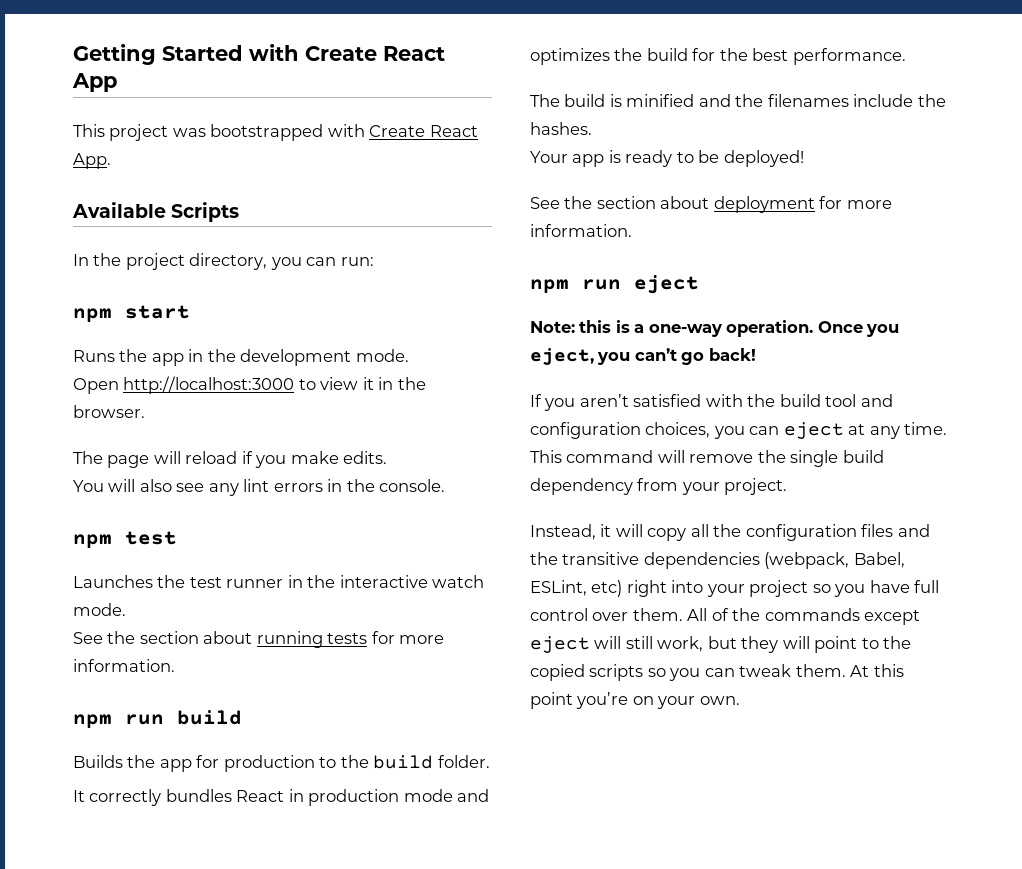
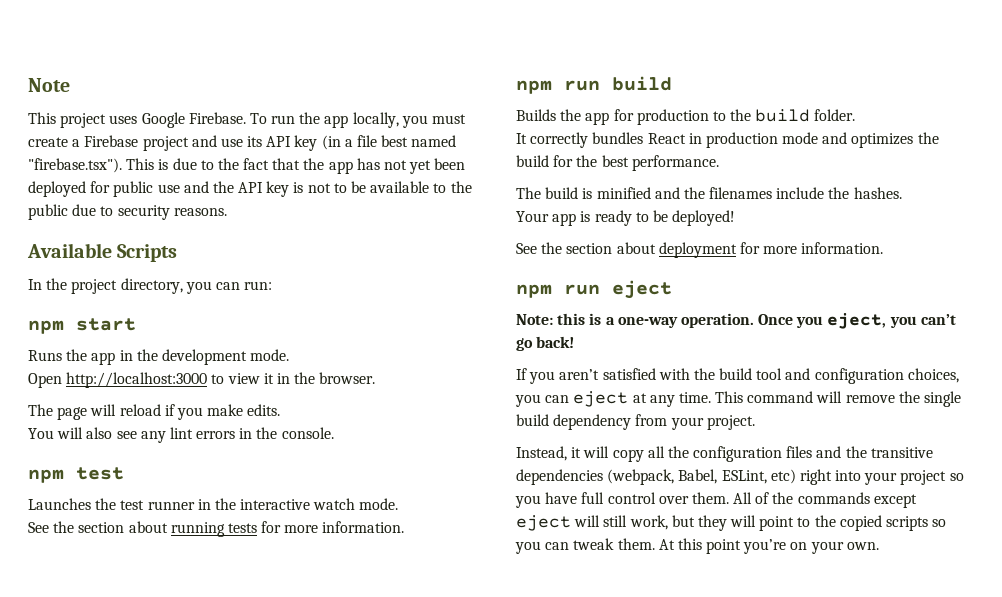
- Getting Started with Create React App
- This project was bootstrapped with Create React App.
+ Note
+ This project uses Google Firebase. To run the app locally, you must create a Firebase project and use its API key (in a file best named "firebase.tsx"). This is due to the fact that the app has not yet been deployed for public use and the API key is not to be available to the public due to security reasons.

